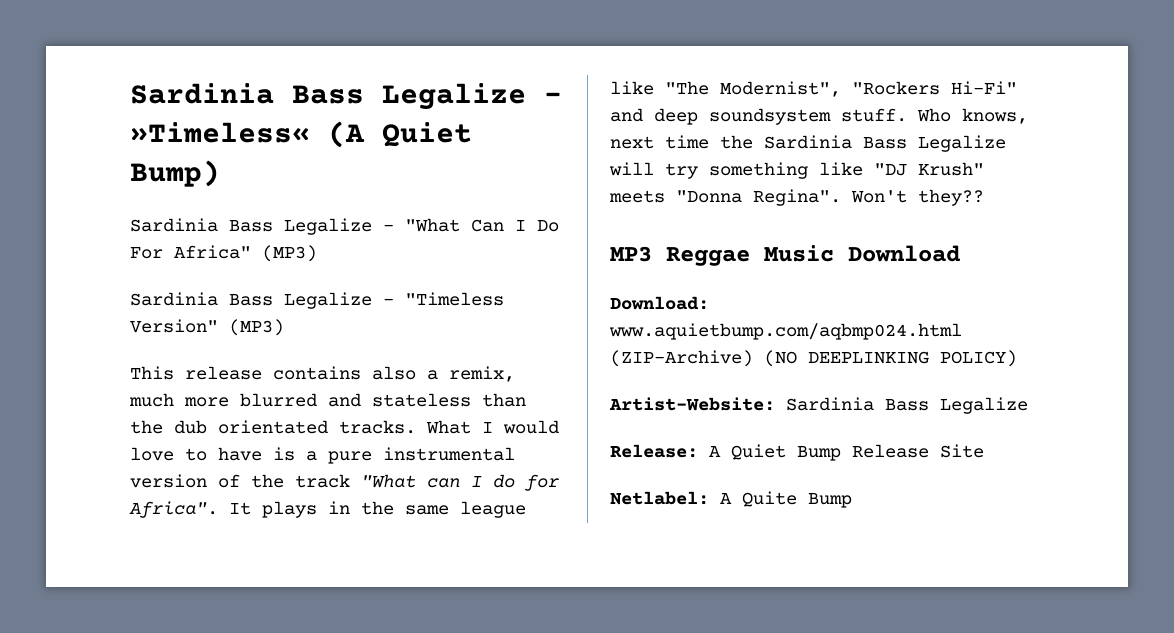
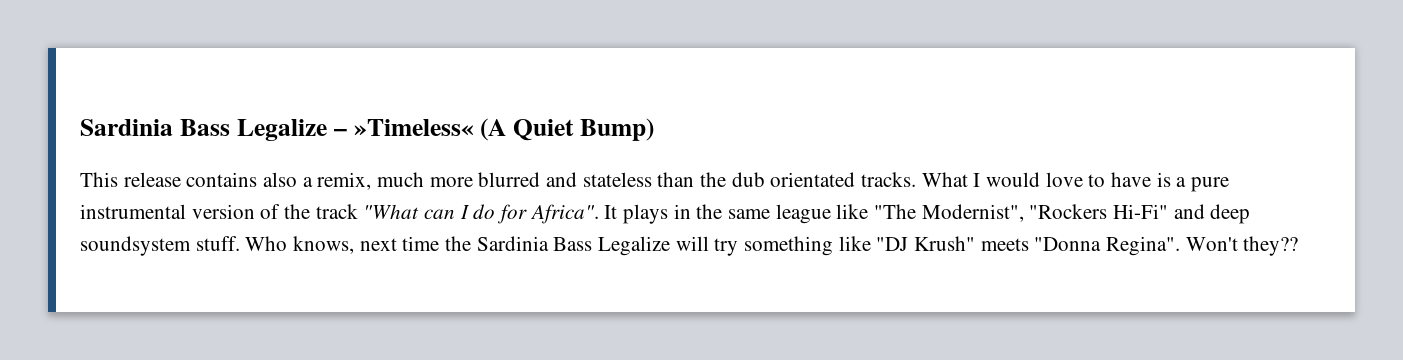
- Sardinia Bass Legalize - "What Can I Do For Africa" (MP3)
- Sardinia Bass Legalize - "Timeless Version" (MP3)
- MP3 Reggae Music Download
- Download: www.aquietbump.com/aqbmp024.html (ZIP-Archive) (NO DEEPLINKING POLICY)
- Artist-Website: Sardinia Bass Legalize
- Release: A Quiet Bump Release Site
- Netlabel: A Quite Bump

